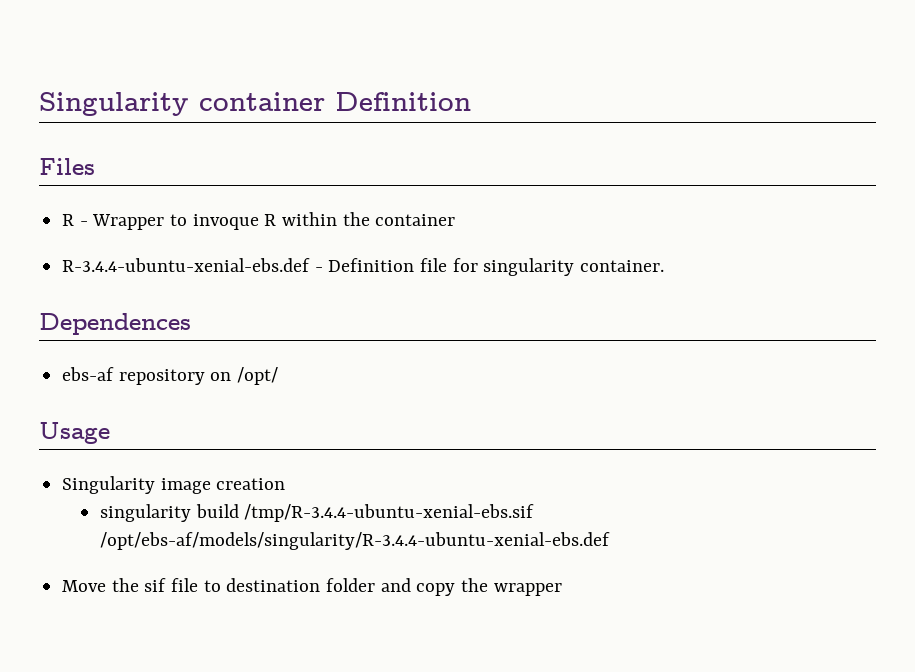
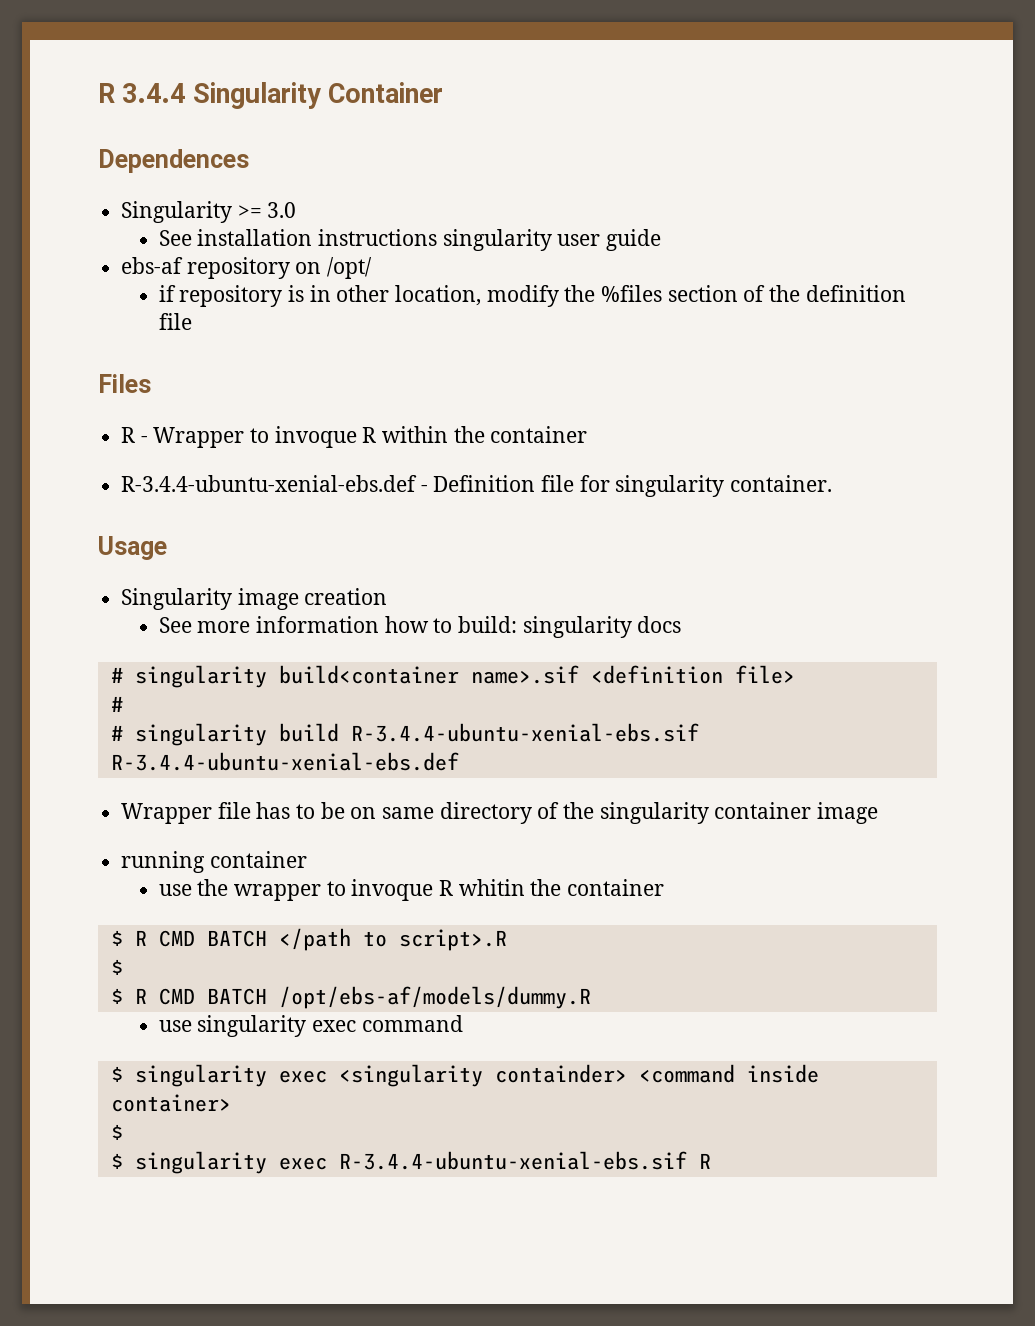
- Singularity container Definition
+ R 3.4.4 Singularity Container
+ Dependences
+ Singularity >= 3.0
+ See installation instructions singularity user guide
+ ebs-af repository on /opt/
+ if repository is in other location, modify the %files section of the definition file
- Dependences
- ebs-af repository on /opt/
- singularity build /tmp/R-3.4.4-ubuntu-xenial-ebs.sif /opt/ebs-af/models/singularity/R-3.4.4-ubuntu-xenial-ebs.def
- Move the sif file to destination folder and copy the wrapper
+ See more information how to build: singularity docs
+ # singularity build<container name>.sif <definition file>
+ #
+ # singularity build R-3.4.4-ubuntu-xenial-ebs.sif R-3.4.4-ubuntu-xenial-ebs.def
+ Wrapper file has to be on same directory of the singularity container image
+ running container
+ use the wrapper to invoque R whitin the container
+ $ R CMD BATCH </path to script>.R
+ $
+ $ R CMD BATCH /opt/ebs-af/models/dummy.R
+ use singularity exec command
+ $ singularity exec <singularity containder> <command inside container>
+ $
+ $ singularity exec R-3.4.4-ubuntu-xenial-ebs.sif R

